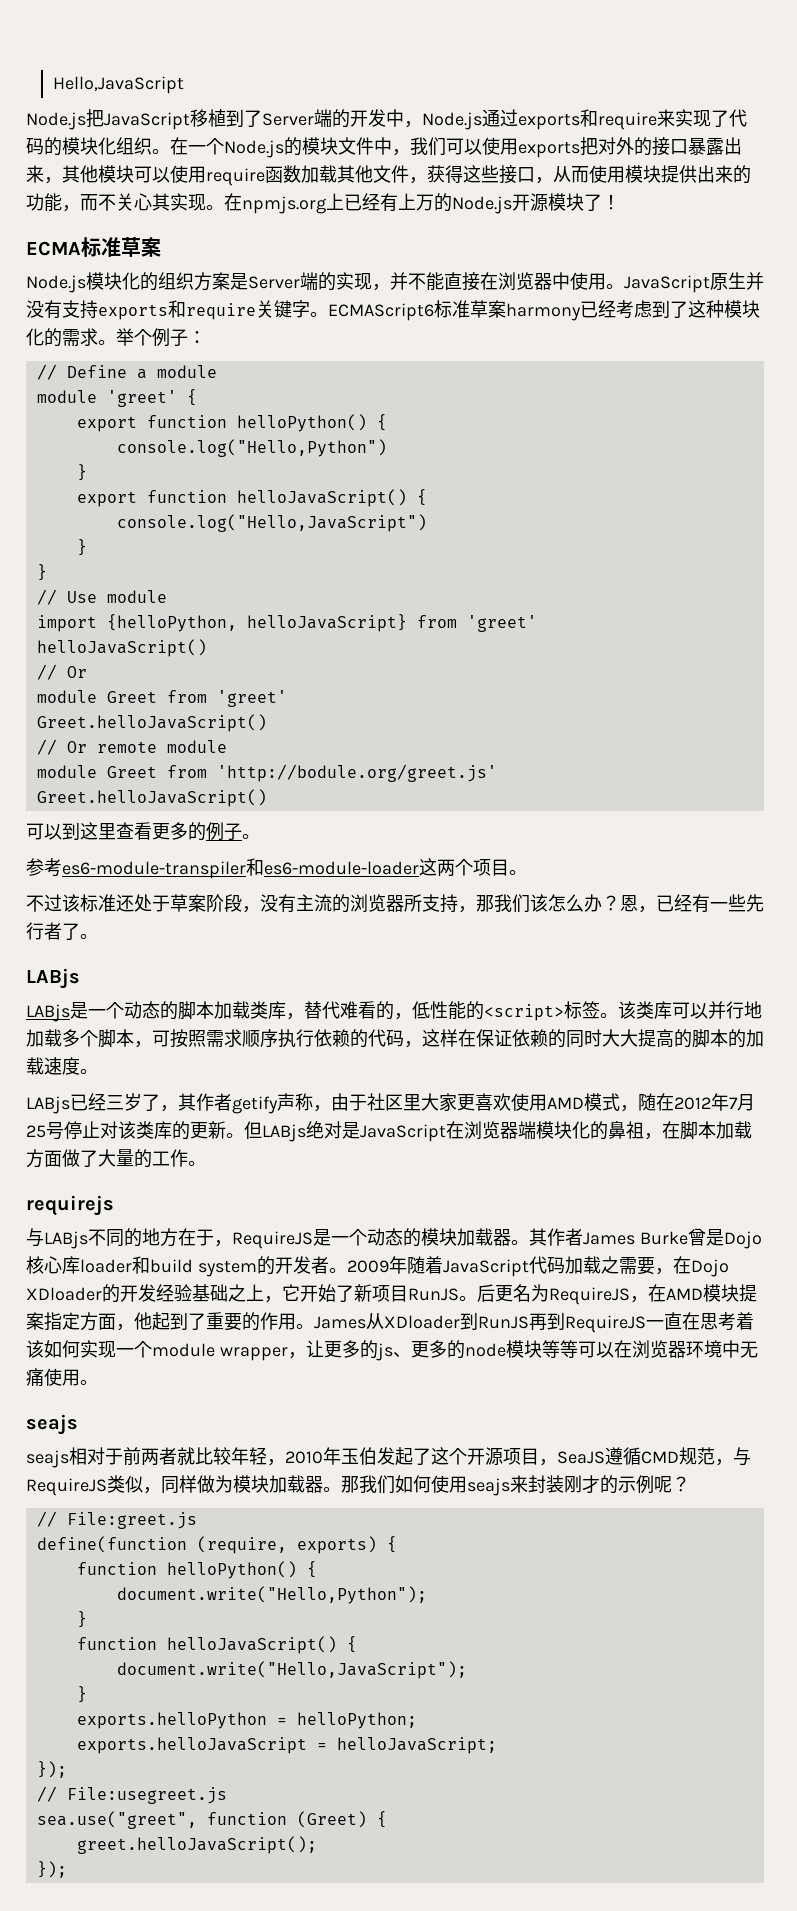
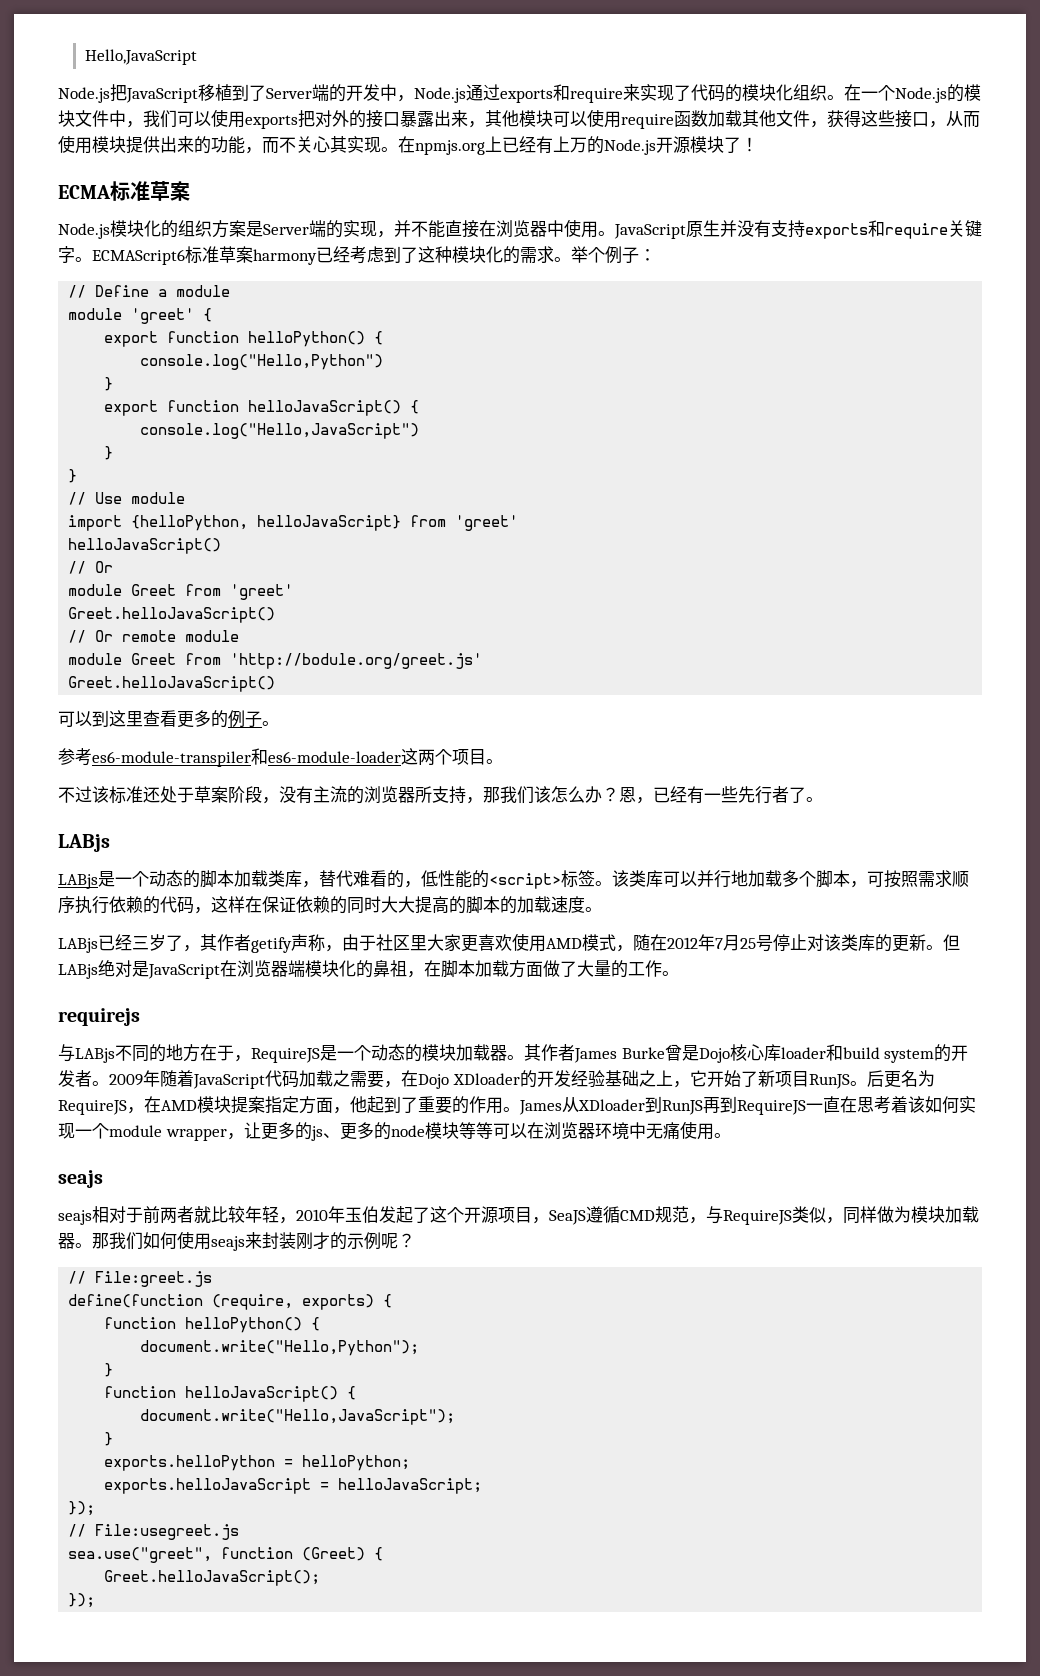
- greet.helloJavaScript();
+ Greet.helloJavaScript();

